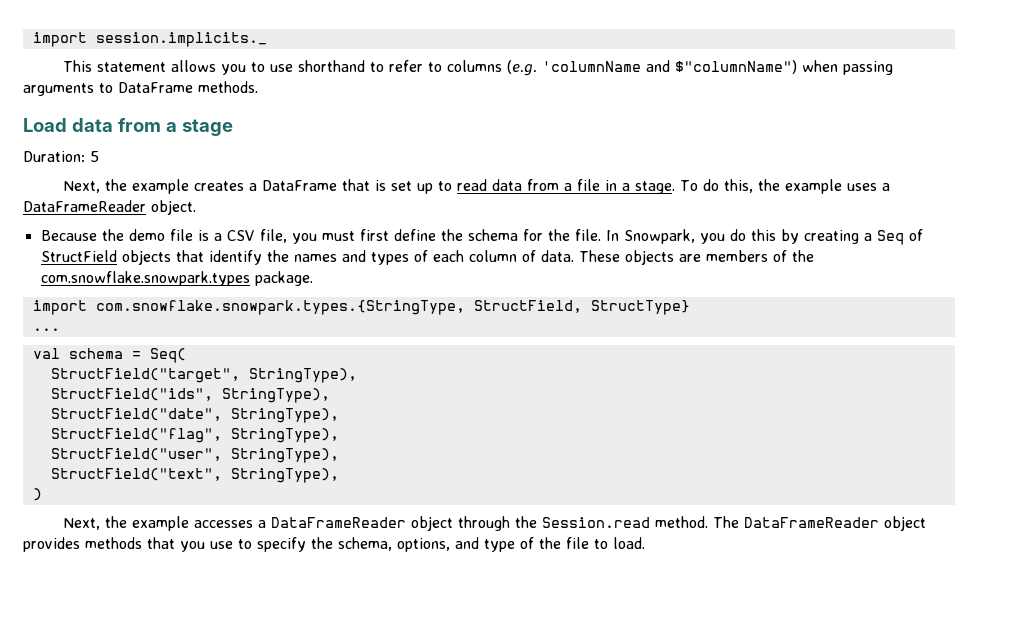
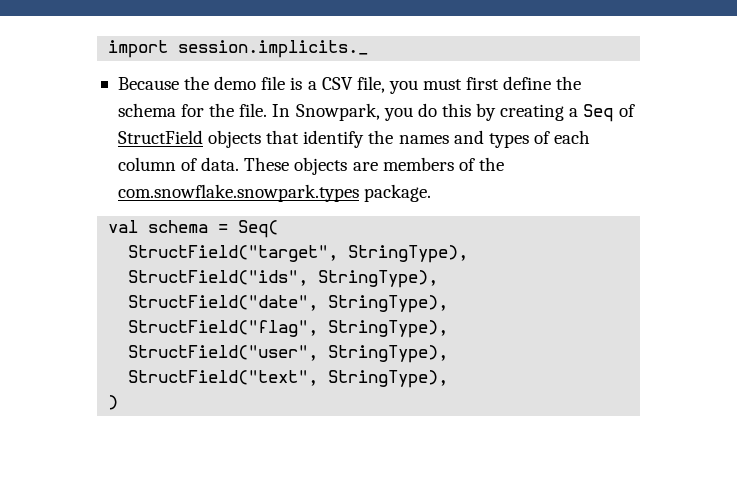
- This statement allows you to use shorthand to refer to columns (e.g. 'columnName and $"columnName") when passing arguments to DataFrame methods.
- Load data from a stage
- Duration: 5
- Next, the example creates a DataFrame that is set up to read data from a file in a stage. To do this, the example uses a DataFrameReader object.
- import com.snowflake.snowpark.types.{StringType, StructField, StructType}
- ...
- Next, the example accesses a DataFrameReader object through the Session.read method. The DataFrameReader object provides methods that you use to specify the schema, options, and type of the file to load.

